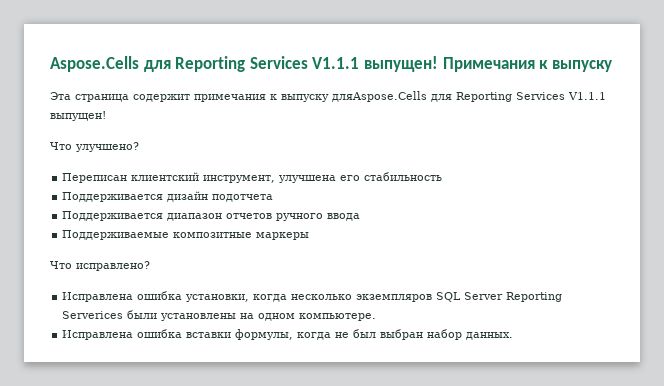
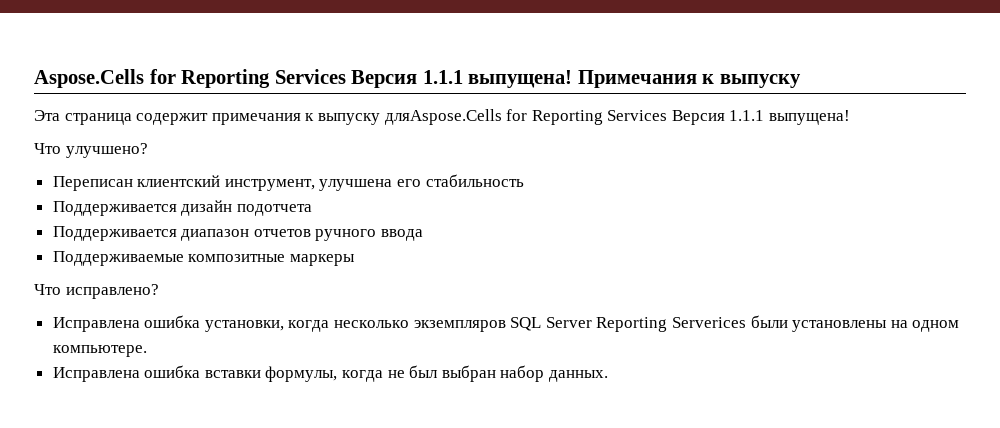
- Aspose.Cells для Reporting Services V1.1.1 выпущен!
+ Aspose.Cells for Reporting Services Версия 1.1.1 выпущена!
- Эта страница содержит примечания к выпуску дляAspose.Cells для Reporting Services V1.1.1 выпущен!
+ Эта страница содержит примечания к выпуску дляAspose.Cells for Reporting Services Версия 1.1.1 выпущена!

